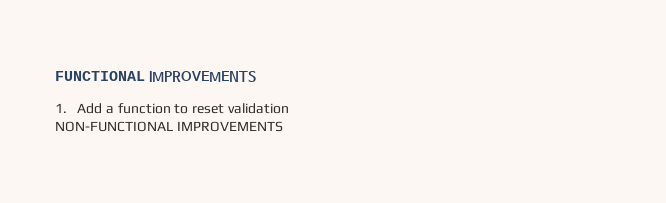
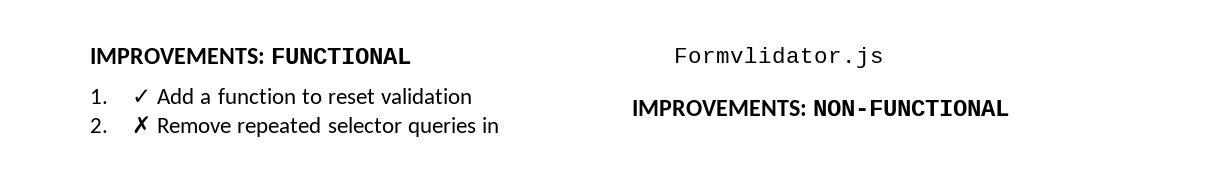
- FUNCTIONAL IMPROVEMENTS
+ IMPROVEMENTS: FUNCTIONAL
- 1. Add a function to reset validation
+ 1. ✓ Add a function to reset validation
- NON-FUNCTIONAL IMPROVEMENTS
+ 2. ✗ Remove repeated selector queries in Formvlidator.js
+ IMPROVEMENTS: NON-FUNCTIONAL

